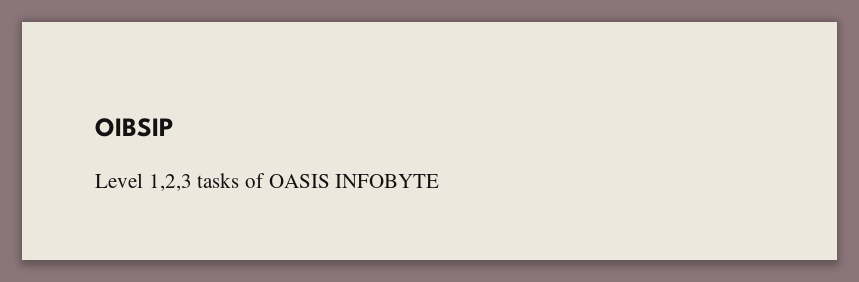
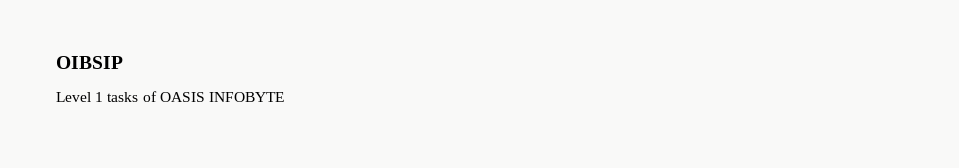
- Level 1,2,3 tasks of OASIS INFOBYTE
+ Level 1 tasks of OASIS INFOBYTE

